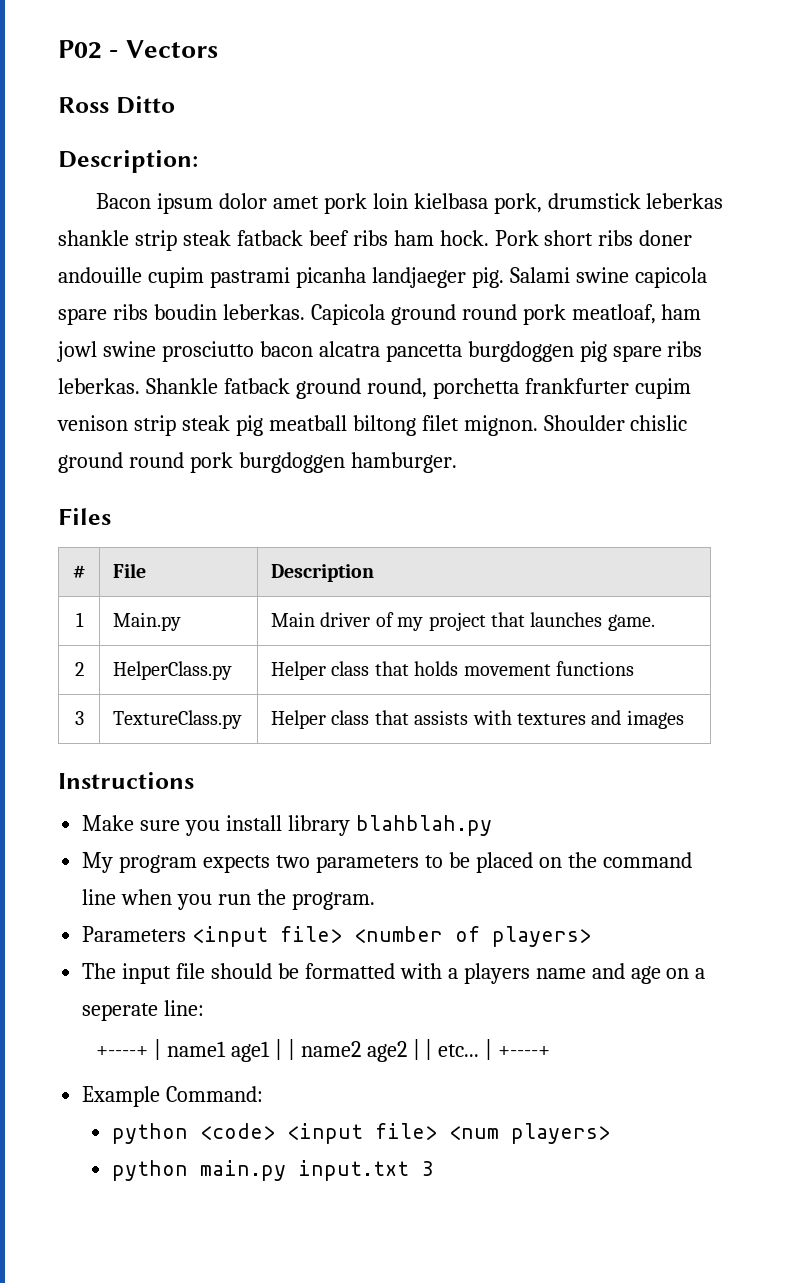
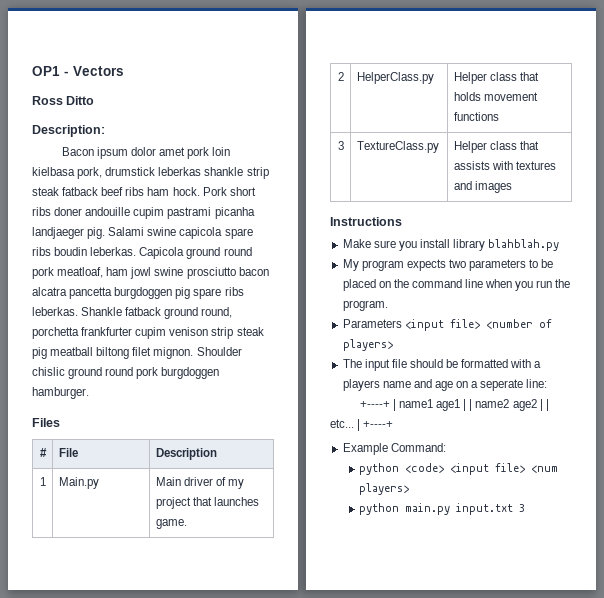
- P02 - Vectors
+ OP1 - Vectors

